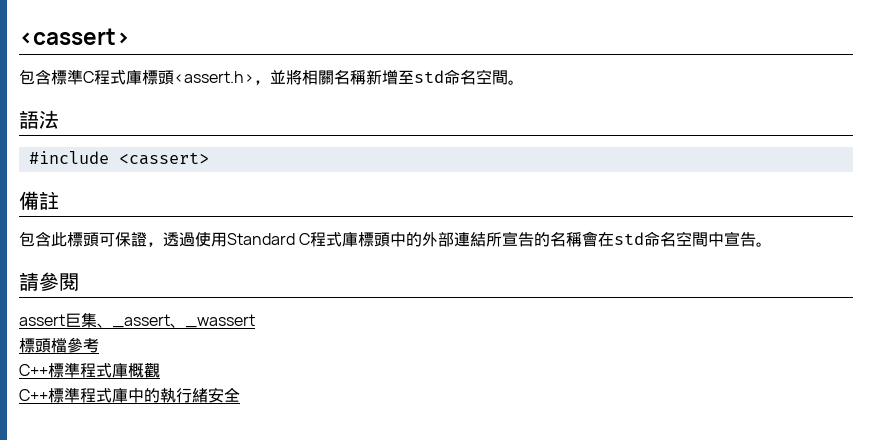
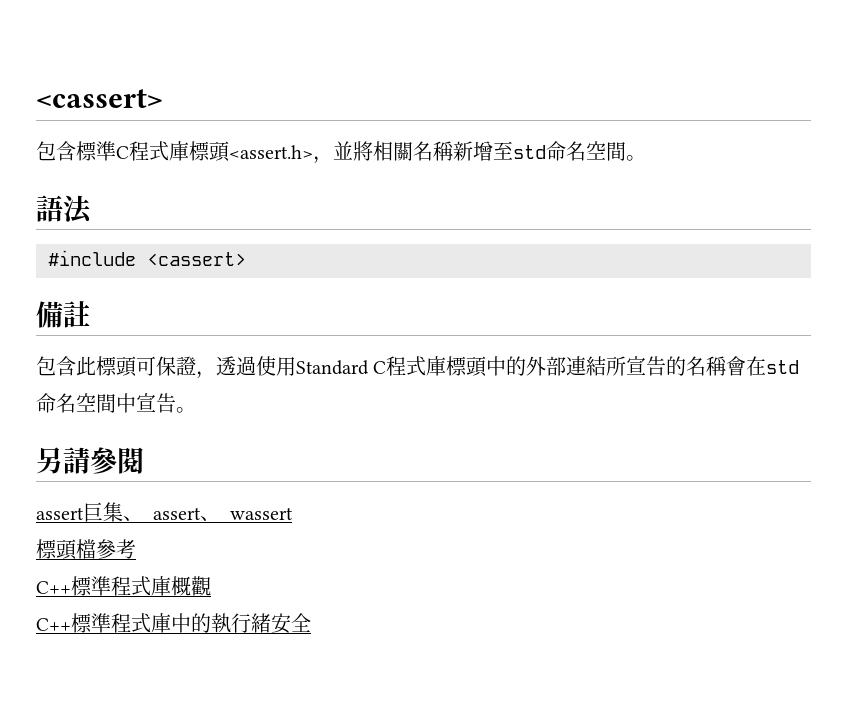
- 請參閱
+ 另請參閱

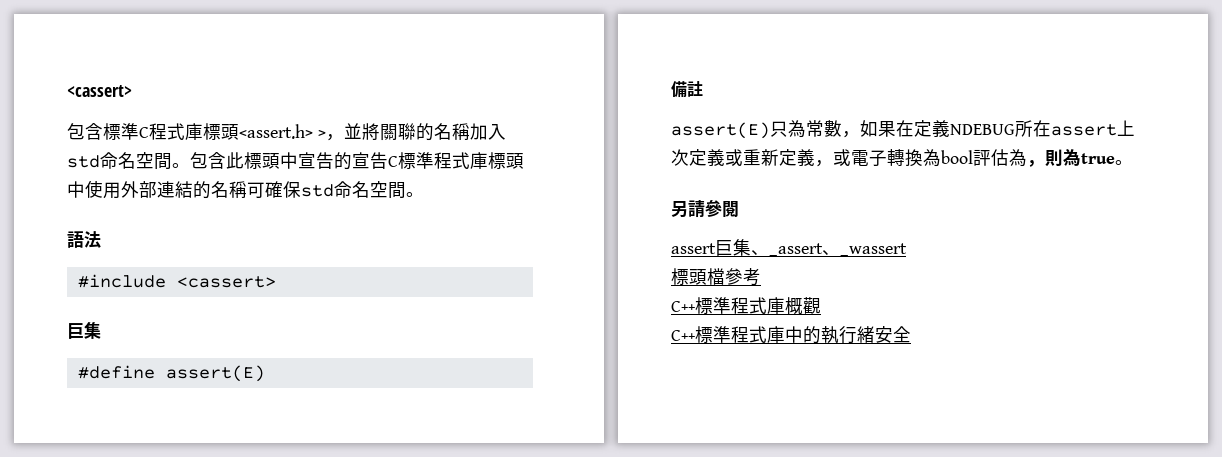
- 包含標準C程式庫標頭<assert.h>，並將相關名稱新增至std命名空間。
+ 包含標準C程式庫標頭<assert.h> >，並將關聯的名稱加入std命名空間。包含此標頭中宣告的宣告C標準程式庫標頭中使用外部連結的名稱可確保std命名空間。
  #include <cassert>
+ 巨集
+ #define assert(E)
  備註
- 包含此標頭可保證，透過使用Standard C程式庫標頭中的外部連結所宣告的名稱會在std命名空間中宣告。
+ assert(E)只為常數，如果在定義NDEBUG所在assert上次定義或重新定義，或電子轉換為bool評估為，則為true。

